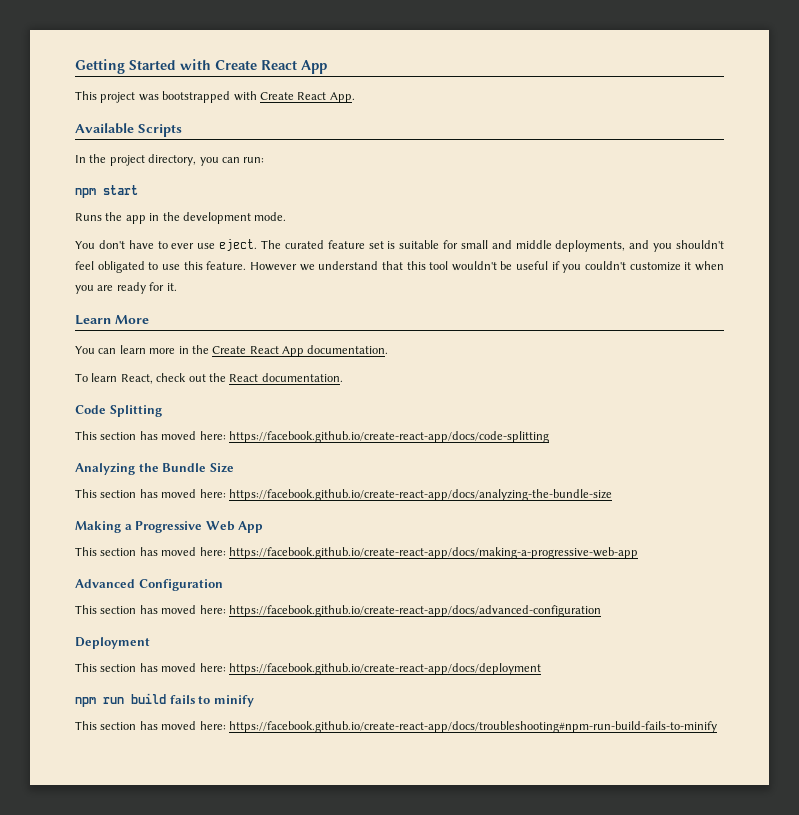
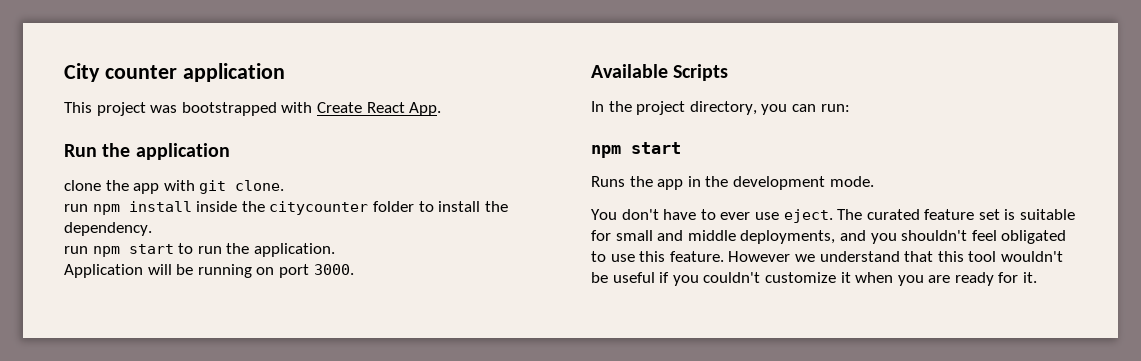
- Getting Started with Create React App
+ City counter application
+ Run the application
+ clone the app with git clone.
+ run npm install inside the citycounter folder to install the dependency.
+ run npm start to run the application.
+ Application will be running on port 3000.
- Learn More
- You can learn more in the Create React App documentation.
- To learn React, check out the React documentation.
- Code Splitting
- This section has moved here: https://facebook.github.io/create-react-app/docs/code-splitting
- Analyzing the Bundle Size
- This section has moved here: https://facebook.github.io/create-react-app/docs/analyzing-the-bundle-size
- Making a Progressive Web App
- This section has moved here: https://facebook.github.io/create-react-app/docs/making-a-progressive-web-app
- Advanced Configuration
- This section has moved here: https://facebook.github.io/create-react-app/docs/advanced-configuration
- Deployment
- This section has moved here: https://facebook.github.io/create-react-app/docs/deployment
- npm run build fails to minify
- This section has moved here: https://facebook.github.io/create-react-app/docs/troubleshooting#npm-run-build-fails-to-minify

